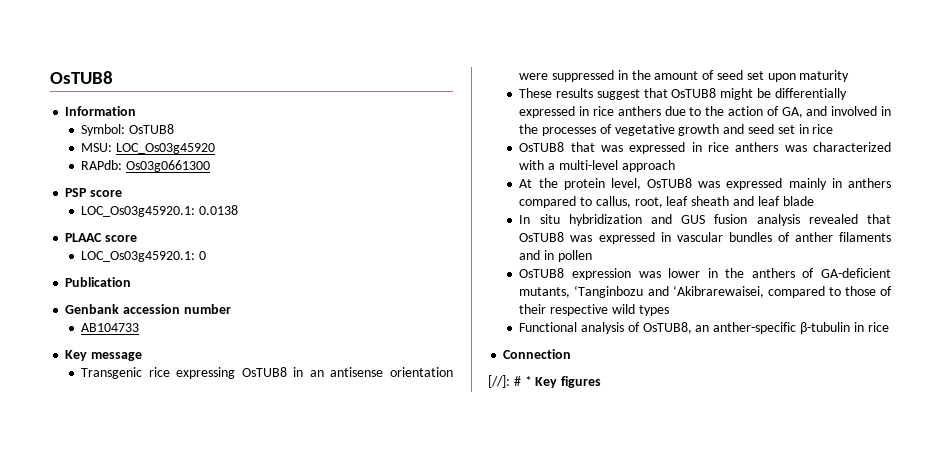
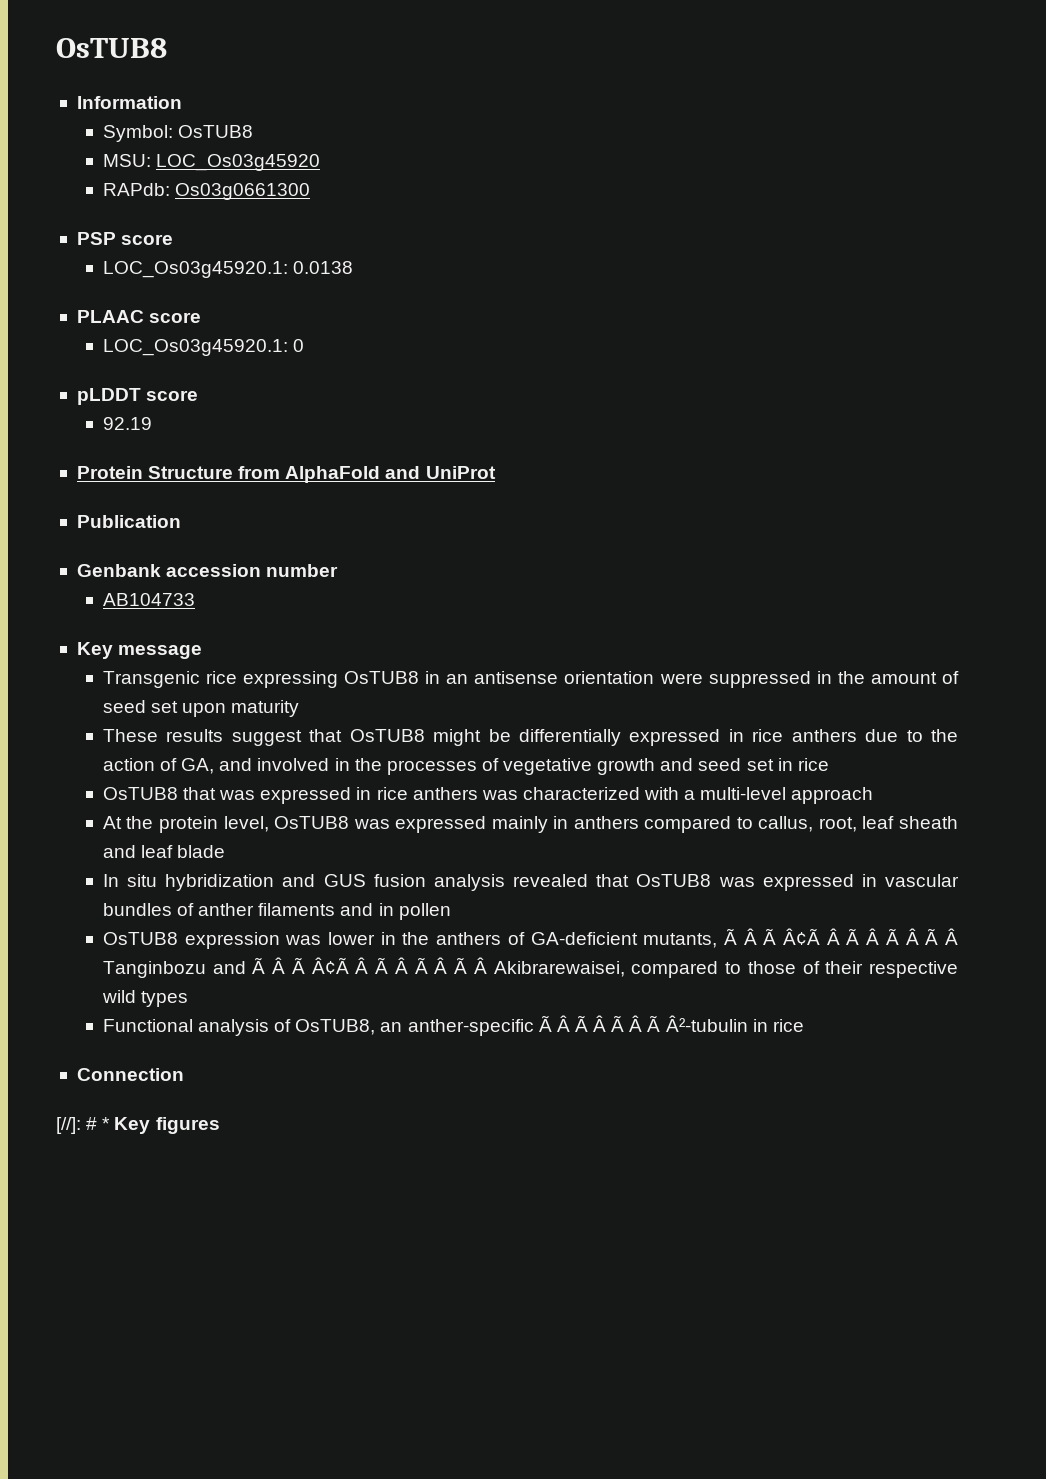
+ pLDDT score
+ 92.19
+ Protein Structure from AlphaFold and UniProt
- OsTUB8 expression was lower in the anthers of GA-deficient mutants, ‘Tanginbozu and ‘Akibrarewaisei, compared to those of their respective wild types
+ OsTUB8 expression was lower in the anthers of GA-deficient mutants, Ã Â Ã Â¢Ã Â Ã Â Ã Â Ã Â Tanginbozu and Ã Â Ã Â¢Ã Â Ã Â Ã Â Ã Â Akibrarewaisei, compared to those of their respective wild types
- Functional analysis of OsTUB8, an anther-specific β-tubulin in rice
+ Functional analysis of OsTUB8, an anther-specific Ã Â Ã Â Ã Â Ã Â²-tubulin in rice

